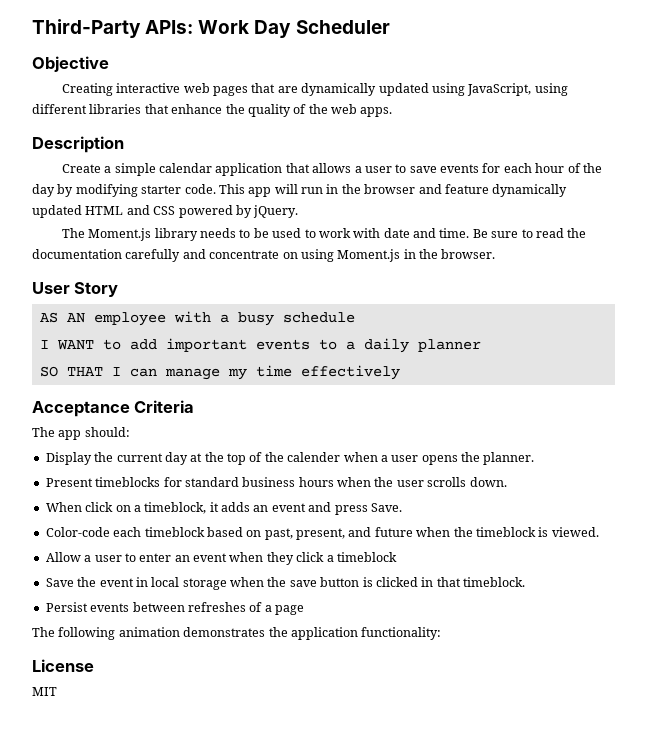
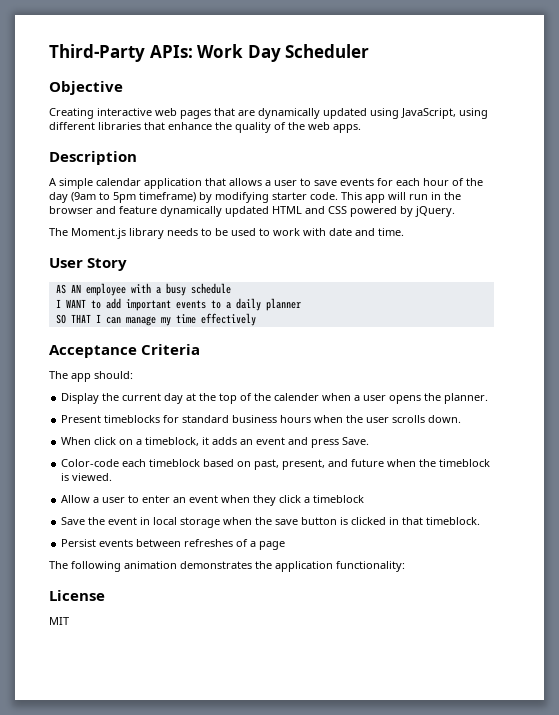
- Create a simple calendar application that allows a user to save events for each hour of the day by modifying starter code.
+ A simple calendar application that allows a user to save events for each hour of the day (9am to 5pm timeframe) by modifying starter code.
- Be sure to read the documentation carefully and concentrate on using Moment.js in the browser.

